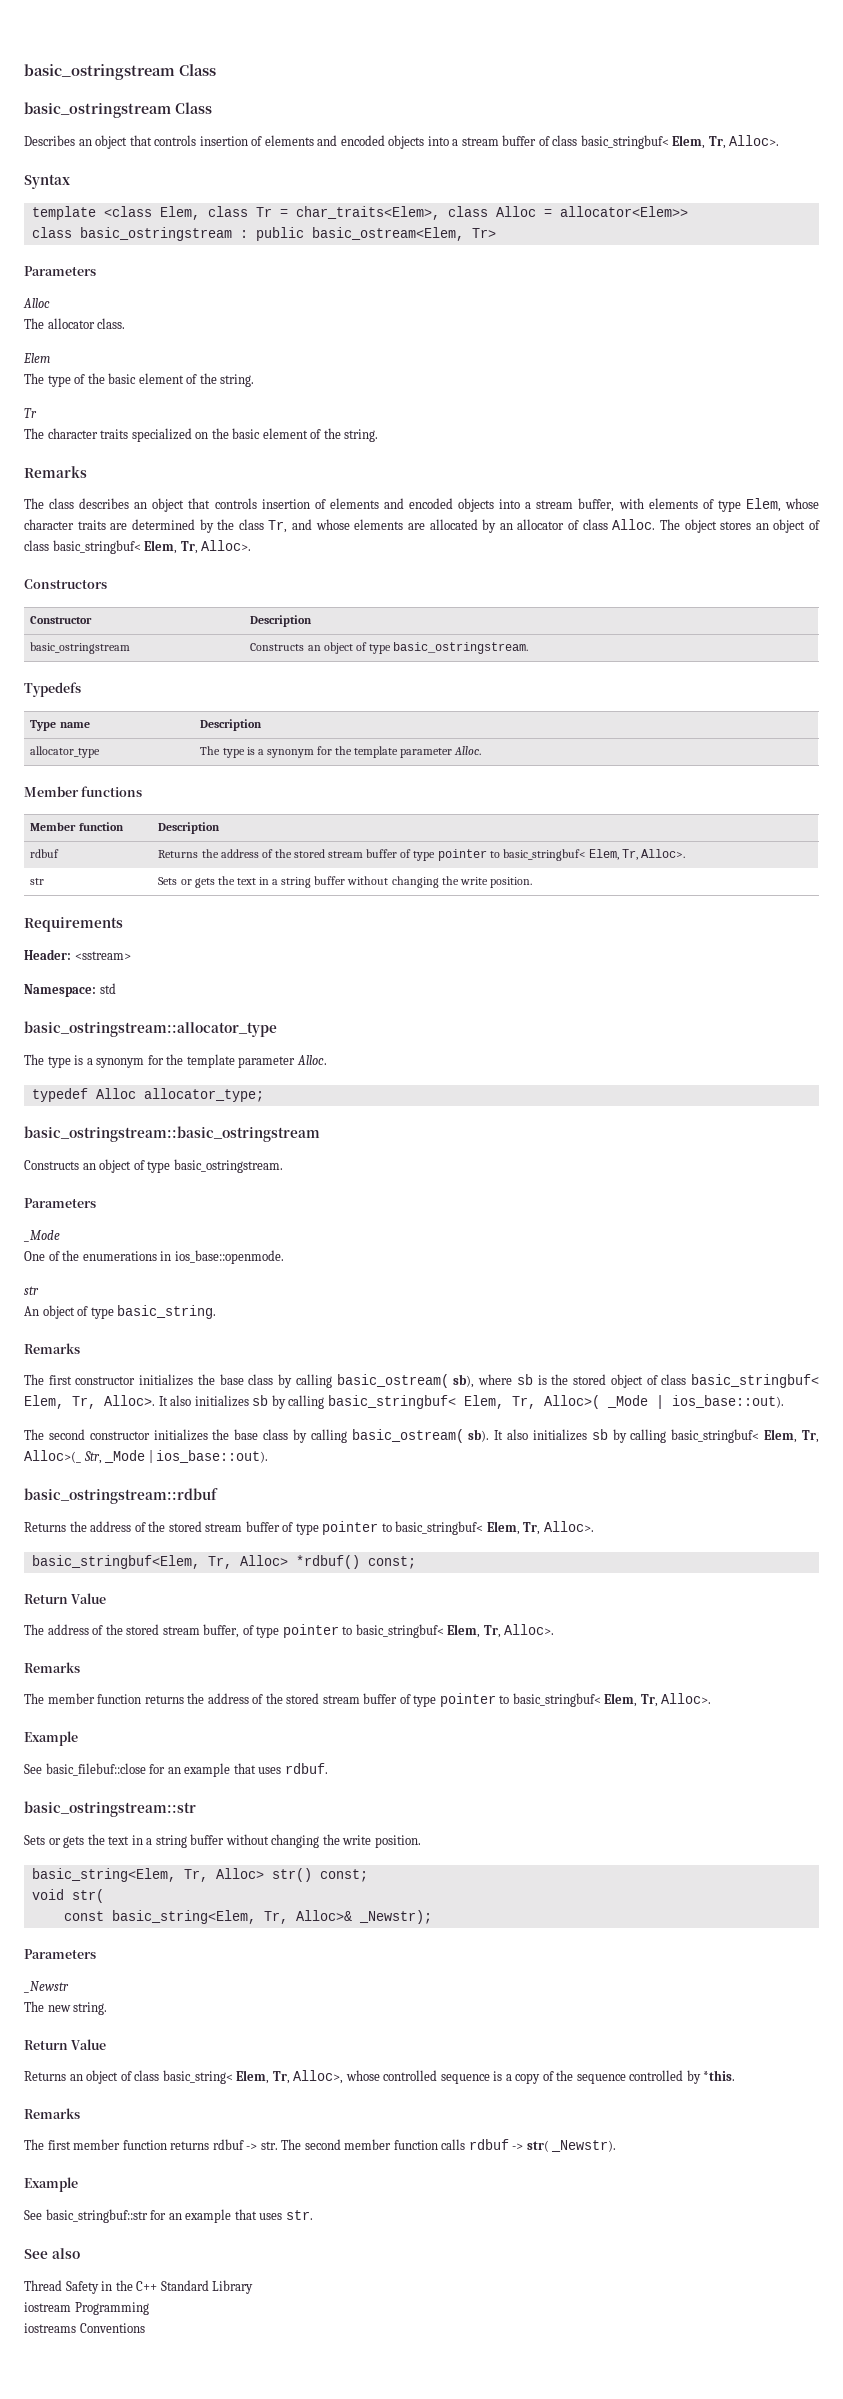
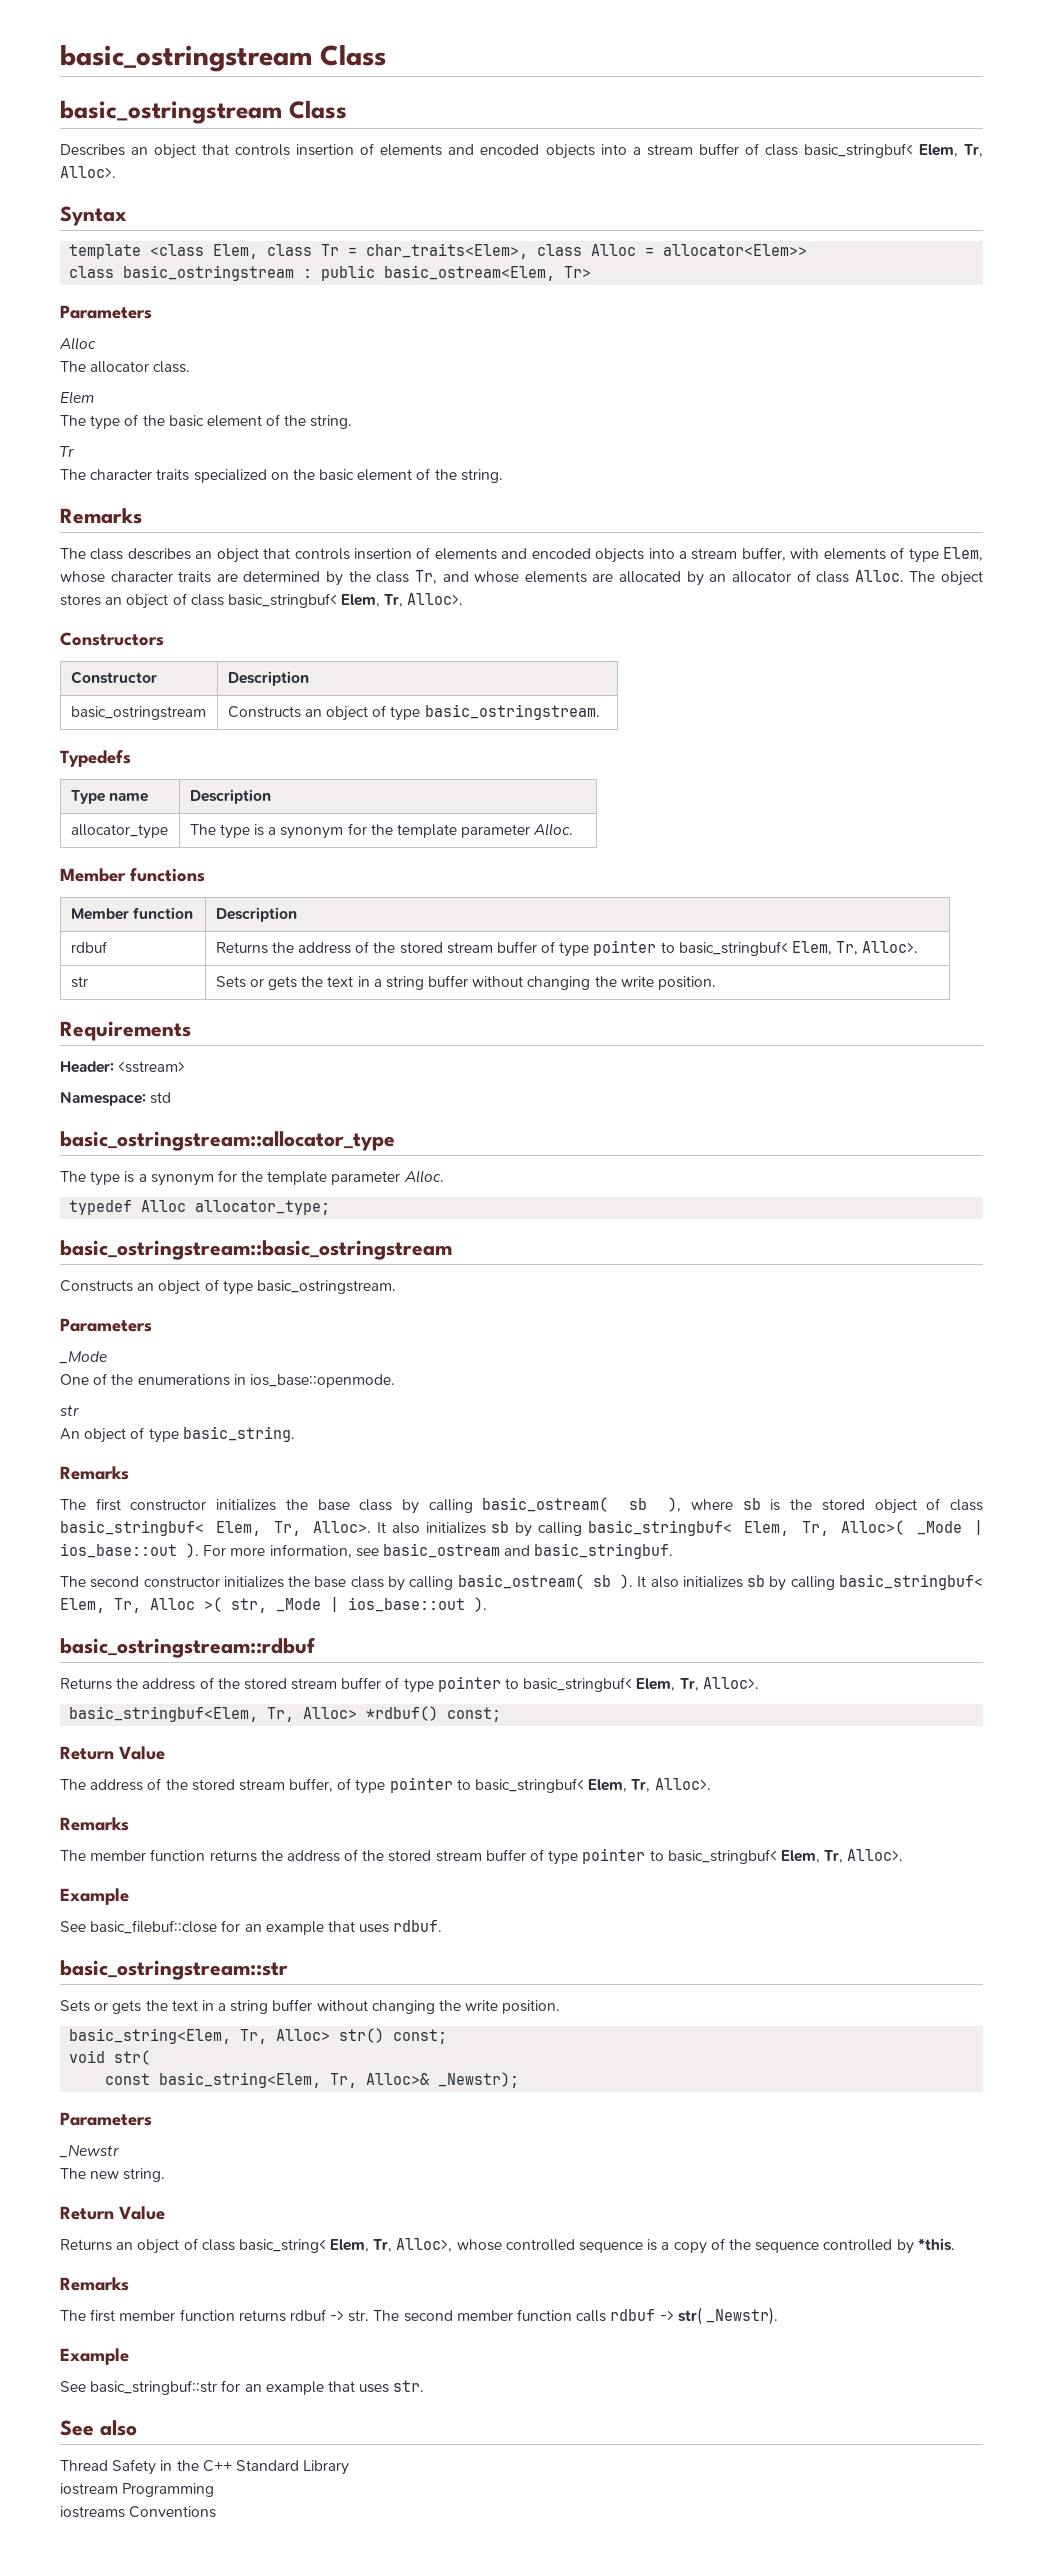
- The first constructor initializes the base class by calling basic_ostream( sb), where sb is the stored object of class basic_stringbuf< Elem, Tr, Alloc>.
+ The first constructor initializes the base class by calling basic_ostream( sb ), where sb is the stored object of class basic_stringbuf< Elem, Tr, Alloc>.
- It also initializes sb by calling basic_stringbuf< Elem, Tr, Alloc>( _Mode | ios_base::out).
+ It also initializes sb by calling basic_stringbuf< Elem, Tr, Alloc>( _Mode | ios_base::out ). For more information, see basic_ostream and basic_stringbuf.
- The second constructor initializes the base class by calling basic_ostream( sb). It also initializes sb by calling basic_stringbuf< Elem, Tr, Alloc>(_ Str, _Mode | ios_base::out).
+ The second constructor initializes the base class by calling basic_ostream( sb ). It also initializes sb by calling basic_stringbuf< Elem, Tr, Alloc >( str, _Mode | ios_base::out ).

